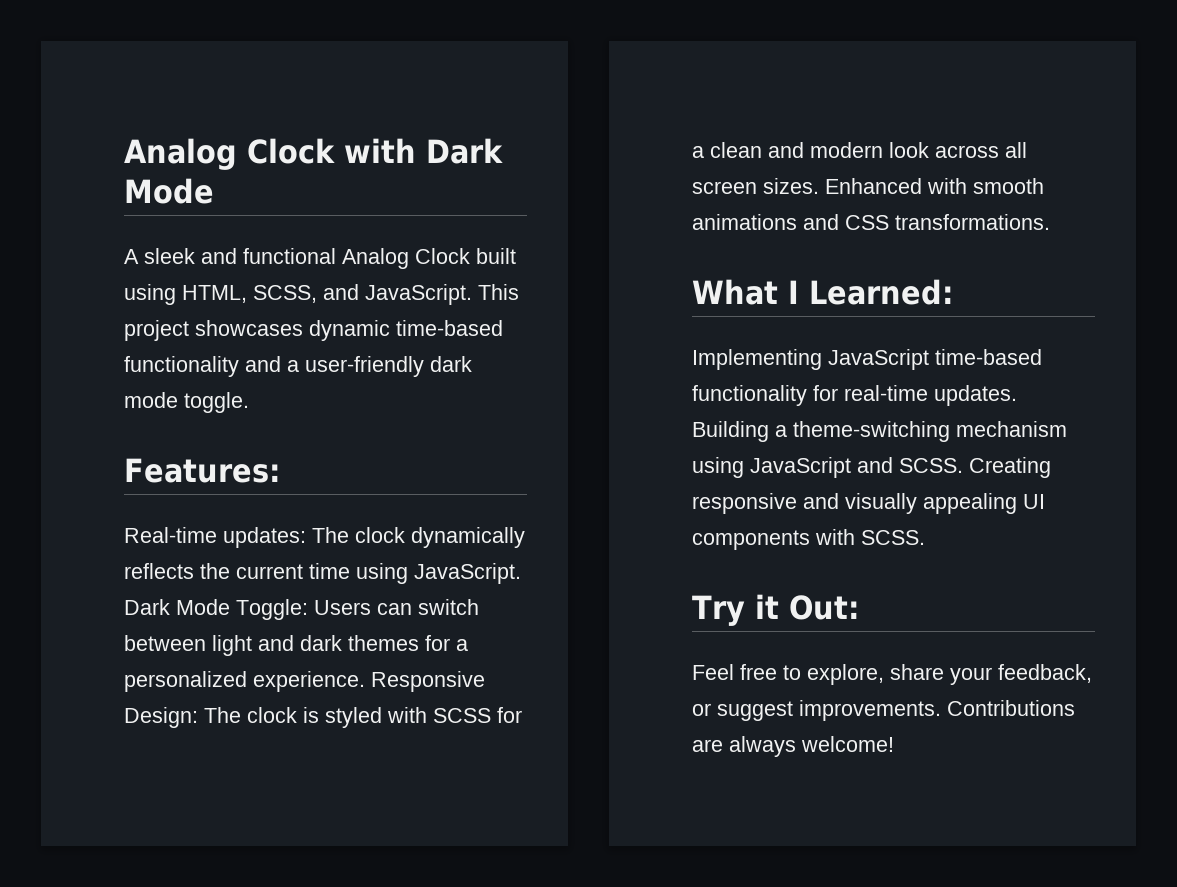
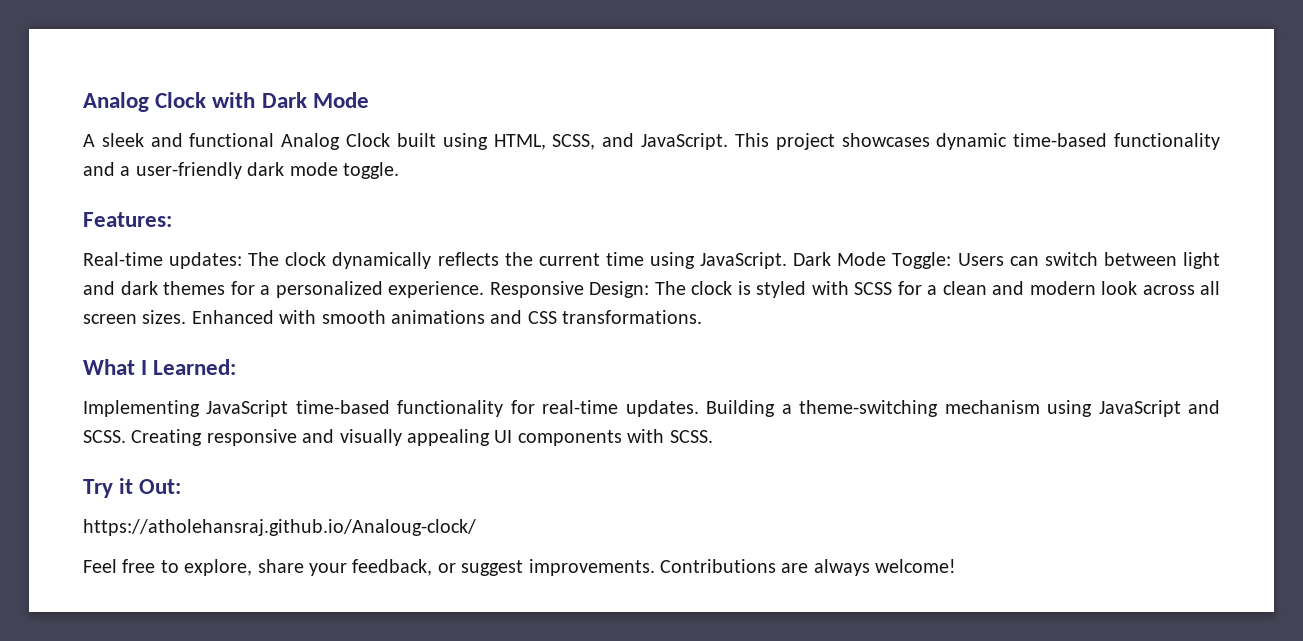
+ https://atholehansraj.github.io/Analoug-clock/

